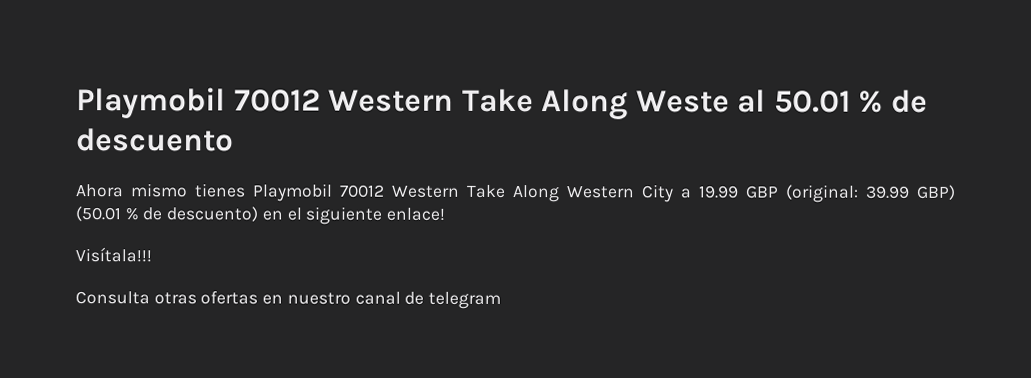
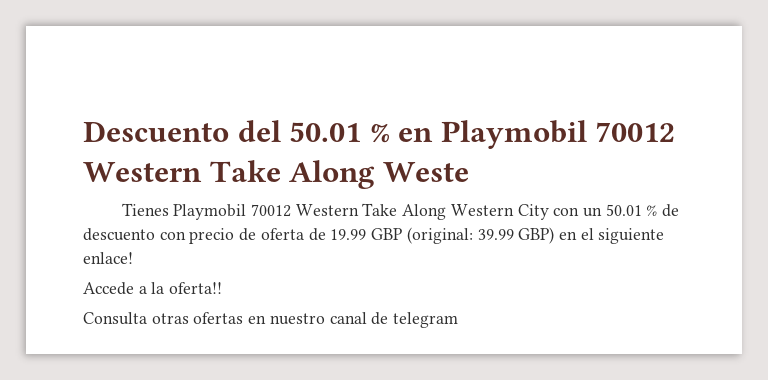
- Playmobil 70012 Western Take Along Weste al 50.01 % de descuento
- Ahora mismo tienes Playmobil 70012 Western Take Along Western City a 19.99 GBP (original: 39.99 GBP) (50.01 % de descuento) en el siguiente enlace!
+ Descuento del 50.01 % en Playmobil 70012 Western Take Along Weste
+ Tienes Playmobil 70012 Western Take Along Western City con un 50.01 % de descuento con precio de oferta de 19.99 GBP (original: 39.99 GBP) en el siguiente enlace!
- Visítala!!!
+ Accede a la oferta!!

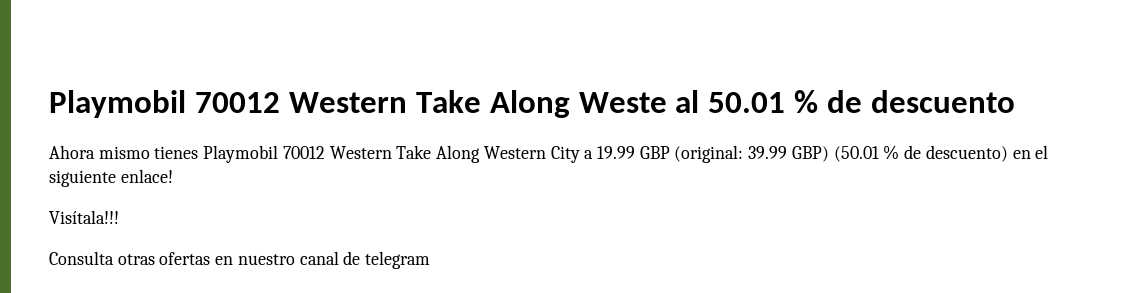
- Descuento del 50.01 % en Playmobil 70012 Western Take Along Weste
- Tienes Playmobil 70012 Western Take Along Western City con un 50.01 % de descuento con precio de oferta de 19.99 GBP (original: 39.99 GBP) en el siguiente enlace!
+ Playmobil 70012 Western Take Along Weste al 50.01 % de descuento
+ Ahora mismo tienes Playmobil 70012 Western Take Along Western City a 19.99 GBP (original: 39.99 GBP) (50.01 % de descuento) en el siguiente enlace!
- Accede a la oferta!!
+ Visítala!!!

